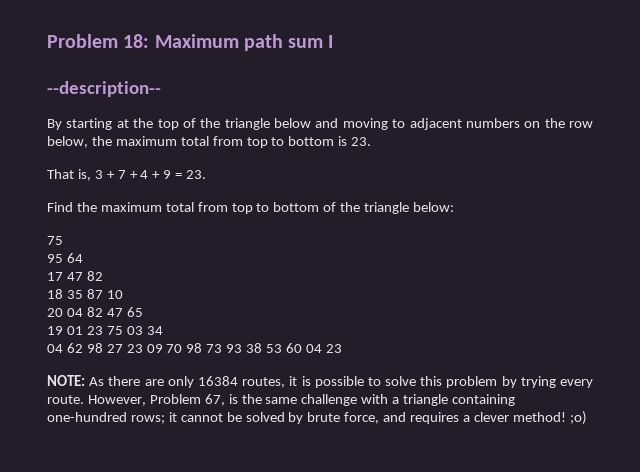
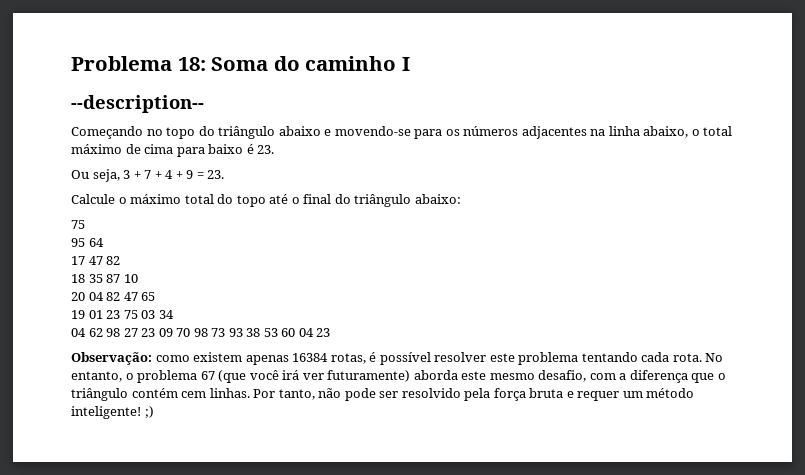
- Problem 18: Maximum path sum I
+ Problema 18: Soma do caminho I
  --description--
- By starting at the top of the triangle below and moving to adjacent numbers on the row below, the maximum total from top to bottom is 23.
- That is, 3 + 7 + 4 + 9 = 23.
+ Começando no topo do triângulo abaixo e movendo-se para os números adjacentes na linha abaixo, o total máximo de cima para baixo é 23.
+ Ou seja, 3 + 7 + 4 + 9 = 23.
- Find the maximum total from top to bottom of the triangle below:
+ Calcule o máximo total do topo até o final do triângulo abaixo:
- NOTE: As there are only 16384 routes, it is possible to solve this problem by trying every route. However, Problem 67, is the same challenge with a triangle containing one-hundred rows; it cannot be solved by brute force, and requires a clever method! ;o)
+ Observação: como existem apenas 16384 rotas, é possível resolver este problema tentando cada rota. No entanto, o problema 67 (que você irá ver futuramente) aborda este mesmo desafio, com a diferença que o triângulo contém cem linhas. Por tanto, não pode ser resolvido pela força bruta e requer um método inteligente! ;)

